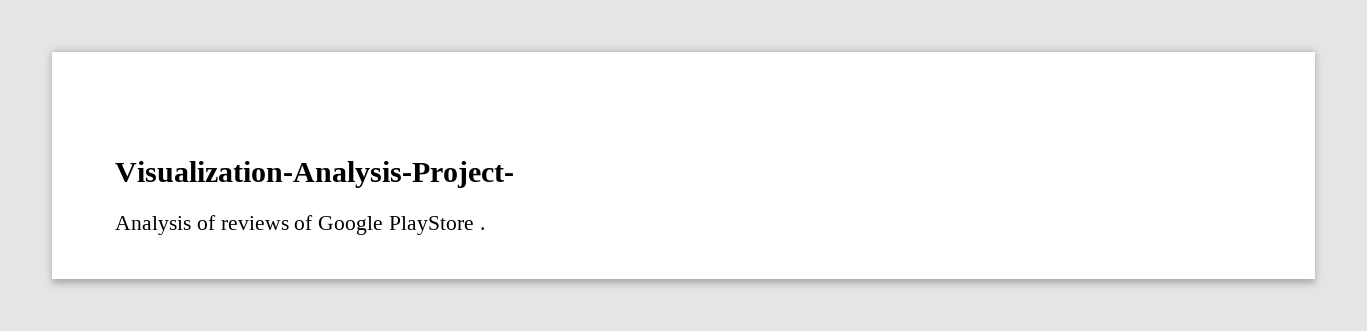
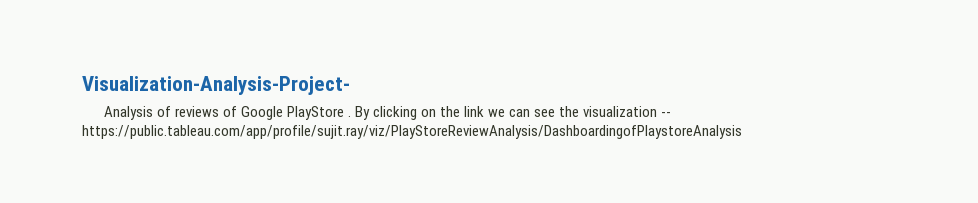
+ By clicking on the link we can see the visualization -- https://public.tableau.com/app/profile/sujit.ray/viz/PlayStoreReviewAnalysis/DashboardingofPlaystoreAnalysis

